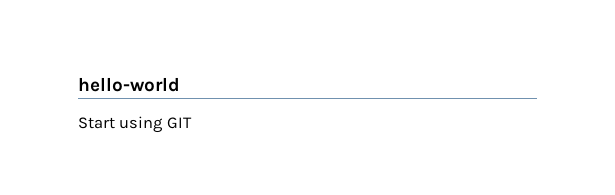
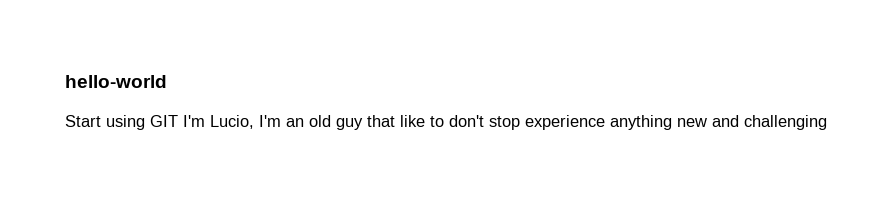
- Start using GIT
+ Start using GIT I'm Lucio, I'm an old guy that like to don't stop experience anything new and challenging

